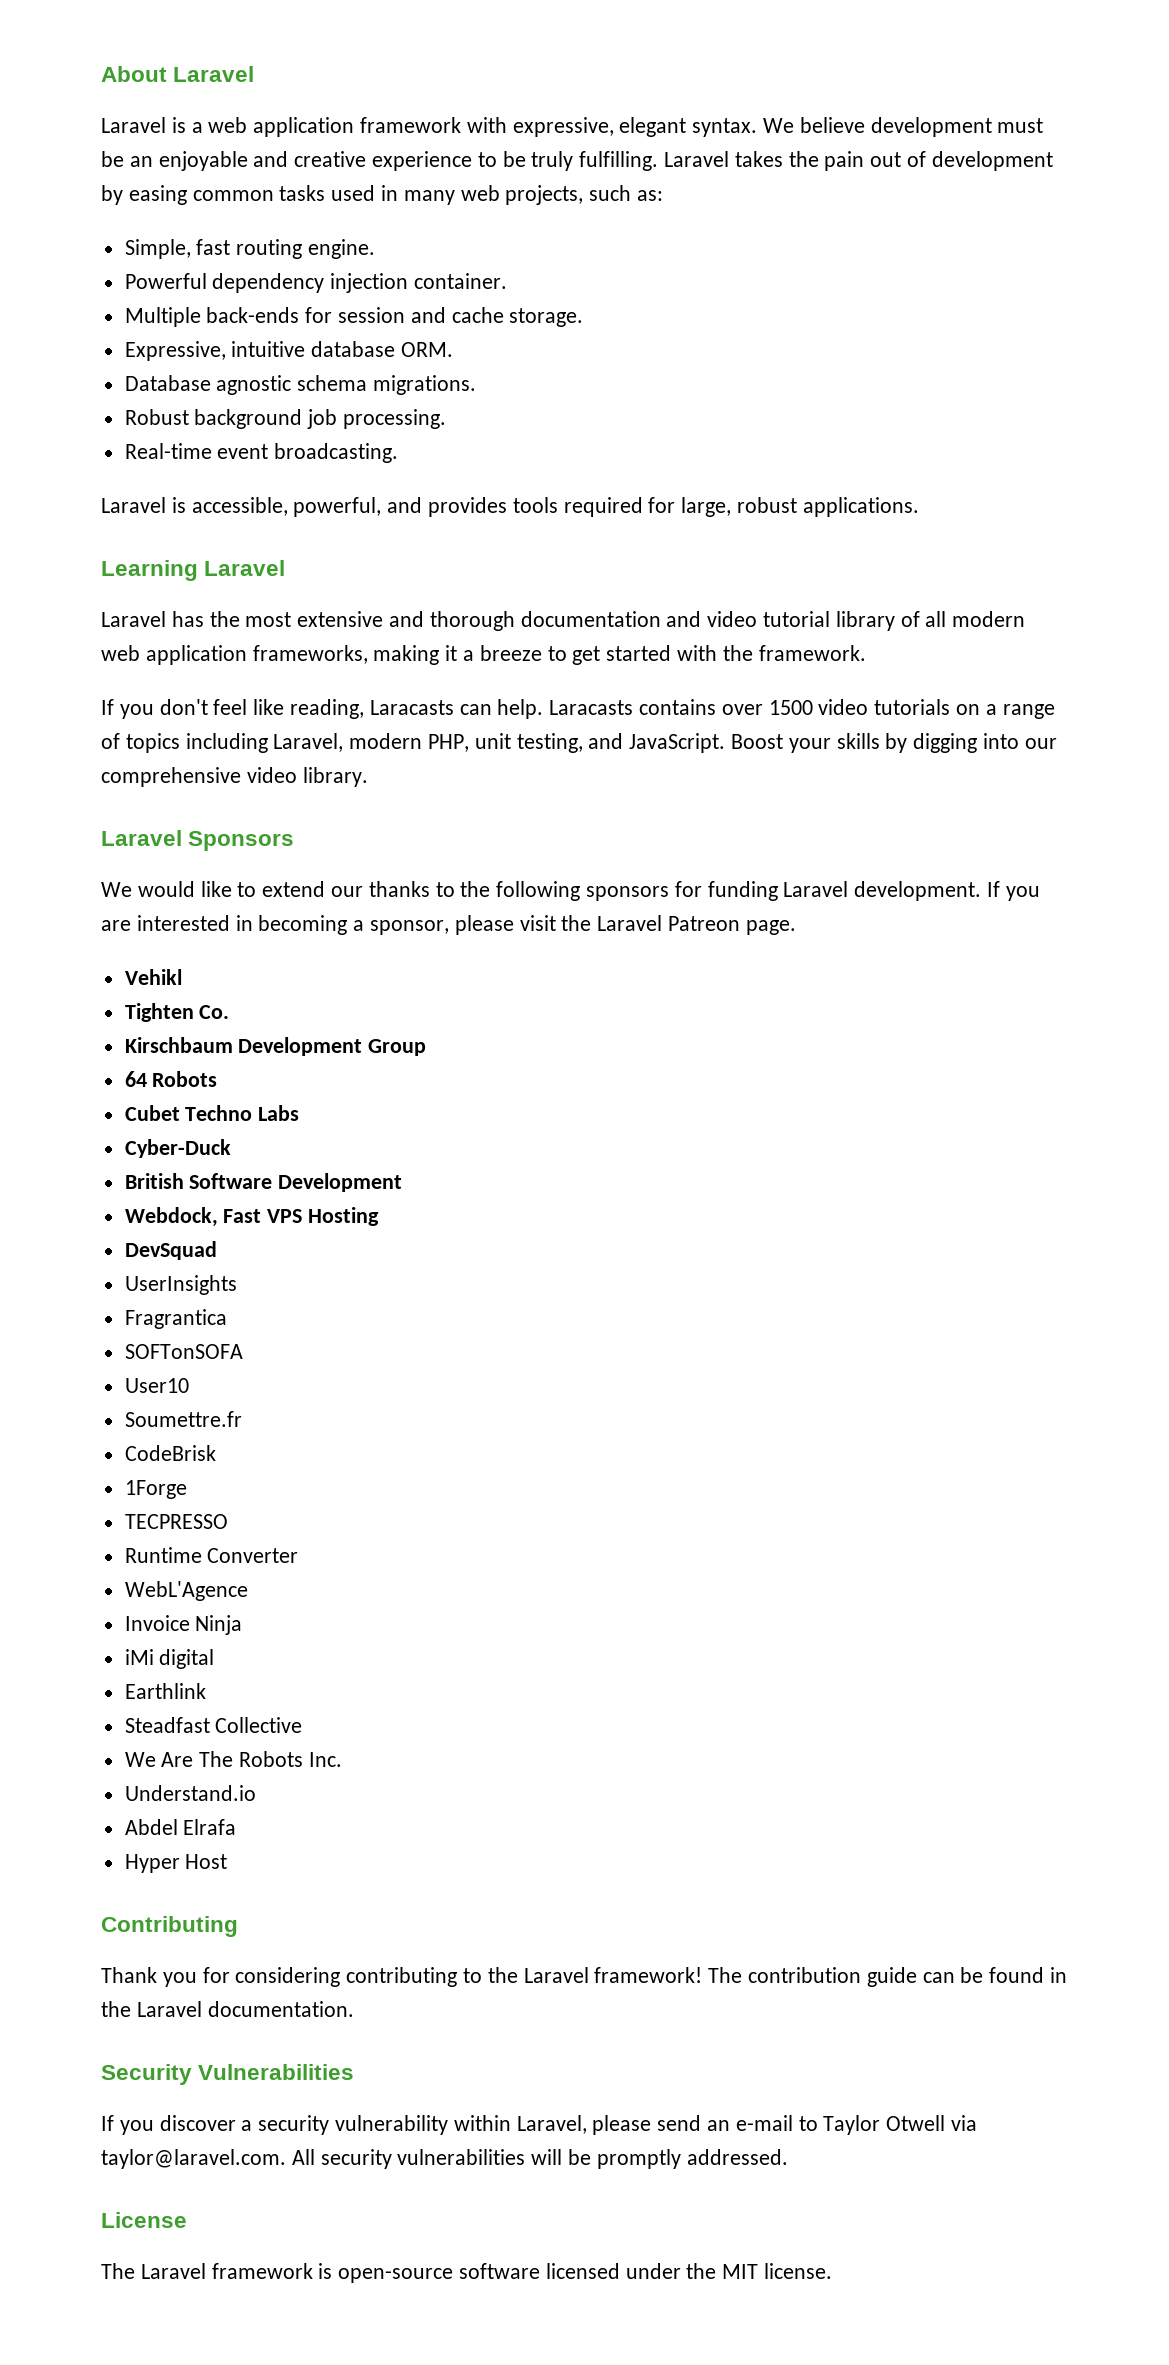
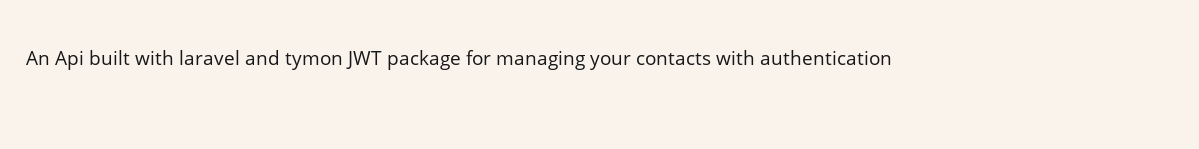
- About Laravel
- Laravel is a web application framework with expressive, elegant syntax. We believe development must be an enjoyable and creative experience to be truly fulfilling. Laravel takes the pain out of development by easing common tasks used in many web projects, such as:
- Simple, fast routing engine.
- Powerful dependency injection container.
- Multiple back-ends for session and cache storage.
- Expressive, intuitive database ORM.
- Database agnostic schema migrations.
- Robust background job processing.
- Real-time event broadcasting.
- Laravel is accessible, powerful, and provides tools required for large, robust applications.
- Learning Laravel
- Laravel has the most extensive and thorough documentation and video tutorial library of all modern web application frameworks, making it a breeze to get started with the framework.
- If you don't feel like reading, Laracasts can help. Laracasts contains over 1500 video tutorials on a range of topics including Laravel, modern PHP, unit testing, and JavaScript. Boost your skills by digging into our comprehensive video library.
- Laravel Sponsors
- We would like to extend our thanks to the following sponsors for funding Laravel development. If you are interested in becoming a sponsor, please visit the Laravel Patreon page.
- Vehikl
- Tighten Co.
- Kirschbaum Development Group
- 64 Robots
- Cubet Techno Labs
- Cyber-Duck
- British Software Development
- Webdock, Fast VPS Hosting
- DevSquad
- UserInsights
- Fragrantica
- SOFTonSOFA
- User10
- Soumettre.fr
- CodeBrisk
- 1Forge
- TECPRESSO
- Runtime Converter
- WebL'Agence
- Invoice Ninja
- iMi digital
- Earthlink
- Steadfast Collective
- We Are The Robots Inc.
- Understand.io
- Abdel Elrafa
- Hyper Host
- Contributing
- Thank you for considering contributing to the Laravel framework! The contribution guide can be found in the Laravel documentation.
- Security Vulnerabilities
- If you discover a security vulnerability within Laravel, please send an e-mail to Taylor Otwell via taylor@laravel.com. All security vulnerabilities will be promptly addressed.
- License
- The Laravel framework is open-source software licensed under the MIT license.
+ An Api built with laravel and tymon JWT package for managing your contacts with authentication

